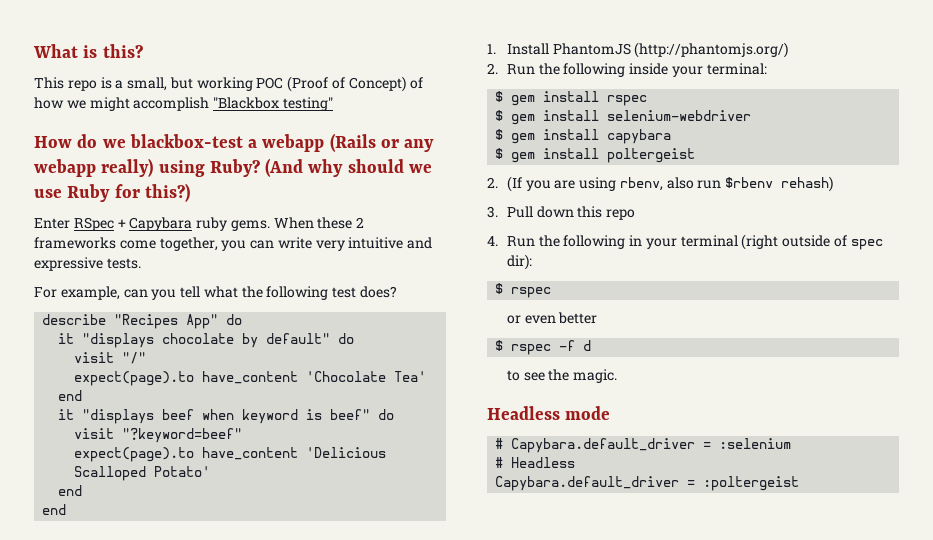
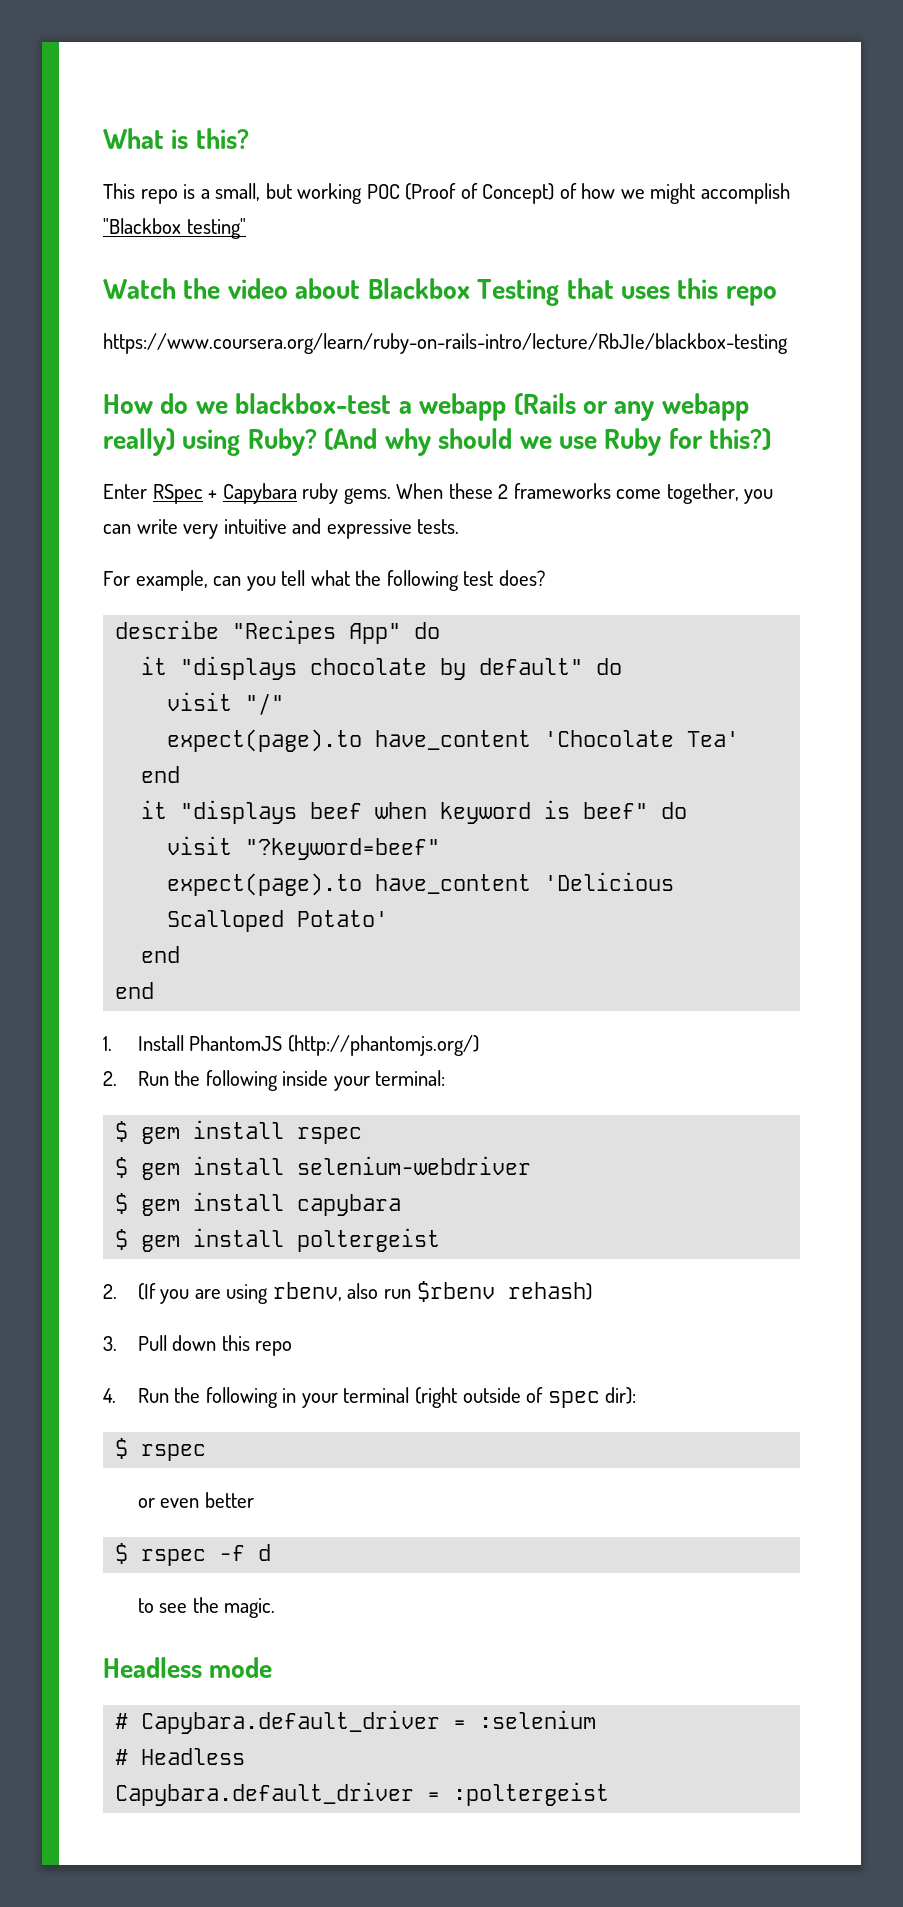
+ Watch the video about Blackbox Testing that uses this repo
+ https://www.coursera.org/learn/ruby-on-rails-intro/lecture/RbJIe/blackbox-testing

